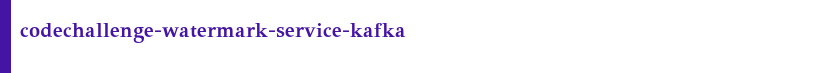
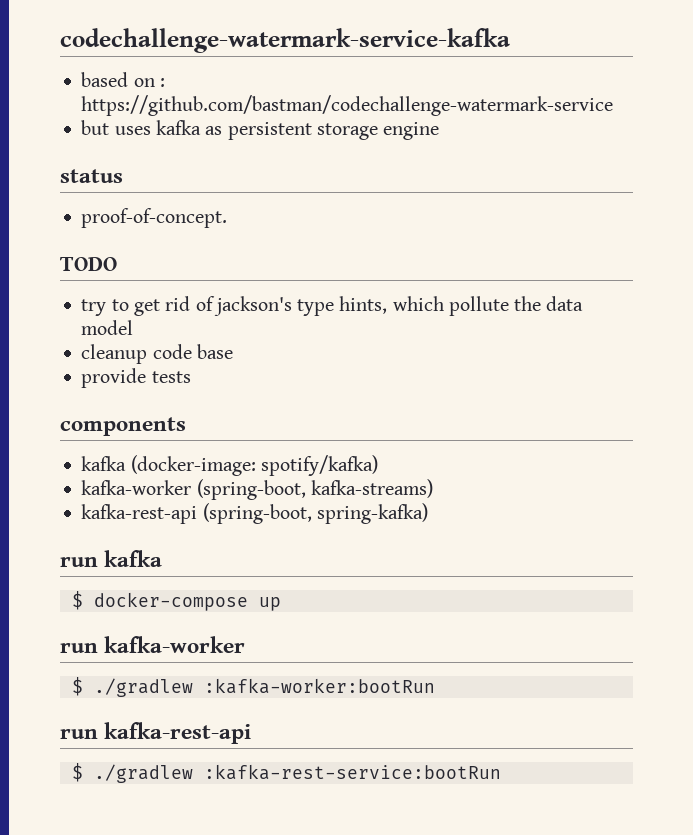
+ based on : https://github.com/bastman/codechallenge-watermark-service
+ but uses kafka as persistent storage engine
+ status
+ proof-of-concept.
+ TODO
+ try to get rid of jackson's type hints, which pollute the data model
+ cleanup code base
+ provide tests
+ components
+ kafka (docker-image: spotify/kafka)
+ kafka-worker (spring-boot, kafka-streams)
+ kafka-rest-api (spring-boot, spring-kafka)
+ run kafka
+ $ docker-compose up
+ run kafka-worker
+ $ ./gradlew :kafka-worker:bootRun
+ run kafka-rest-api
+ $ ./gradlew :kafka-rest-service:bootRun

